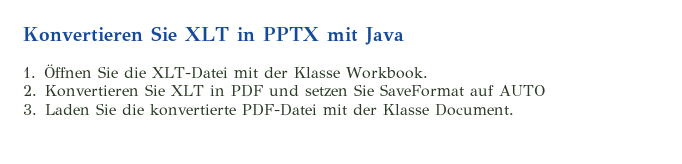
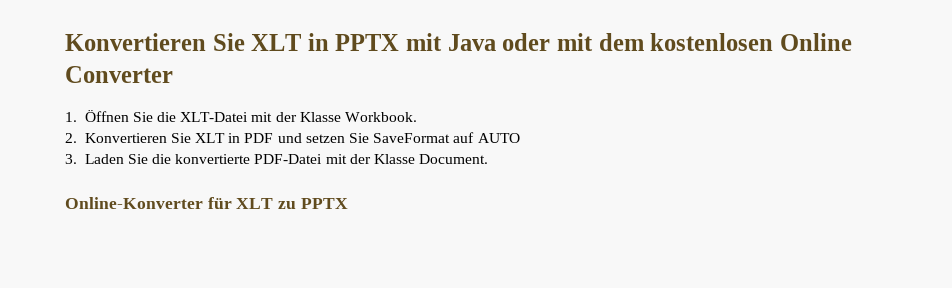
- Konvertieren Sie XLT in PPTX mit Java
+ Konvertieren Sie XLT in PPTX mit Java oder mit dem kostenlosen Online Converter
+ Online-Konverter für XLT zu PPTX

